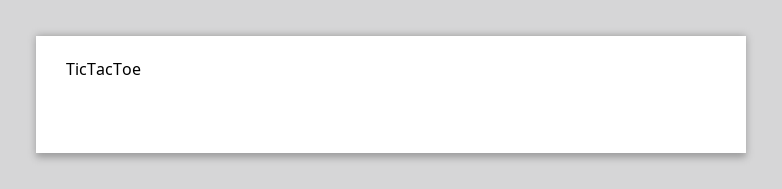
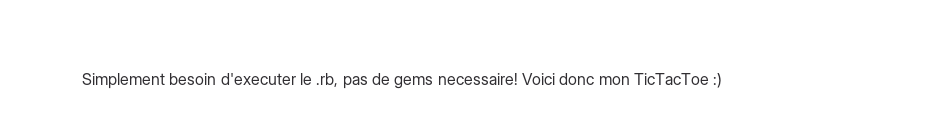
- TicTacToe
+ Simplement besoin d'executer le .rb, pas de gems necessaire! Voici donc mon TicTacToe :)

